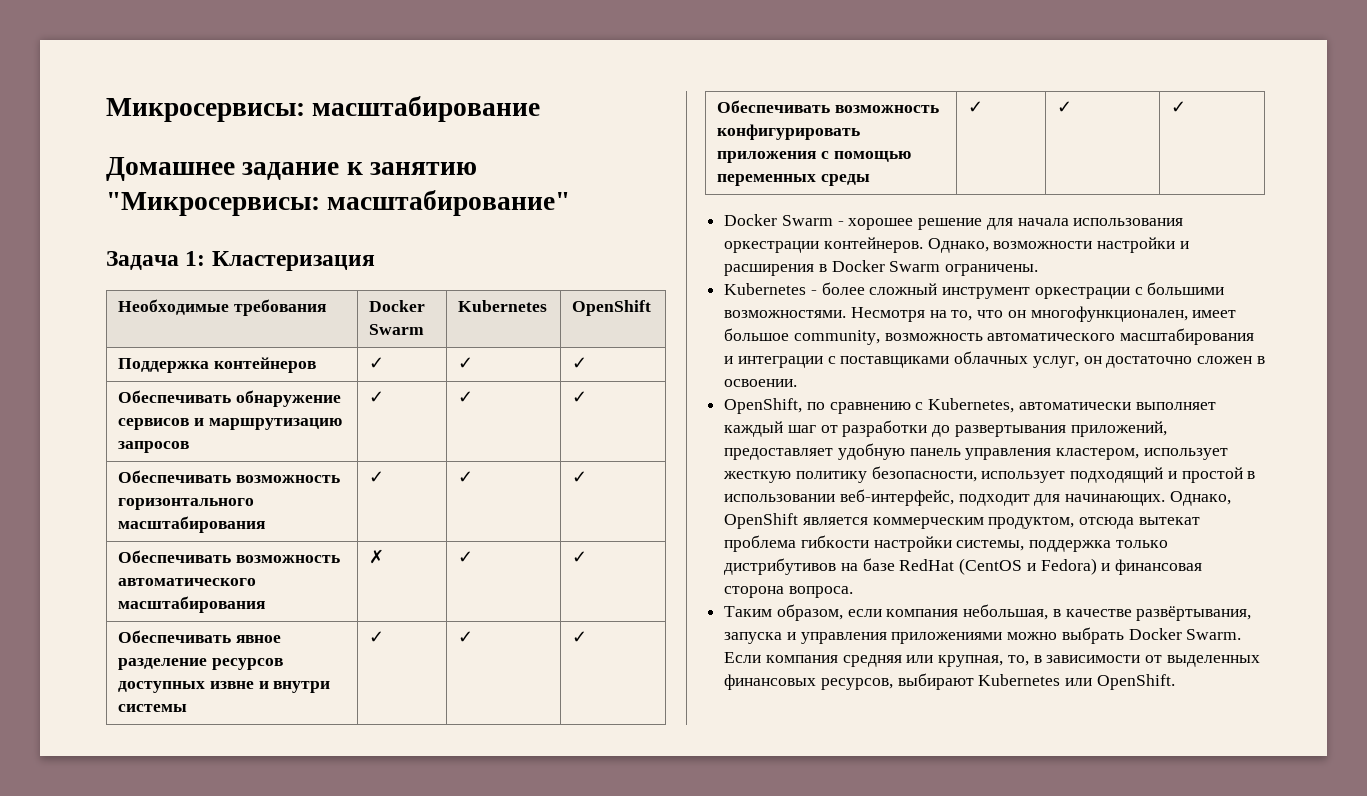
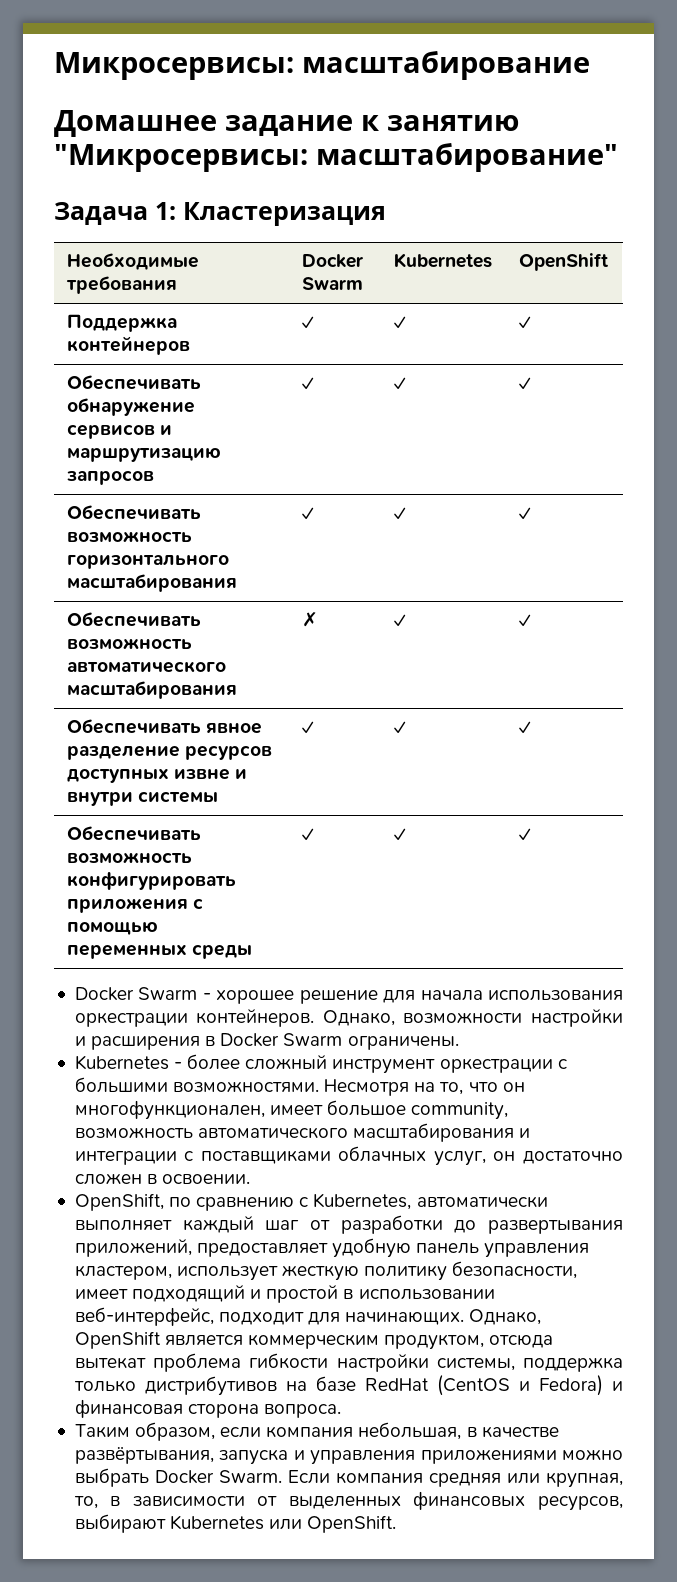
- OpenShift, по сравнению с Kubernetes, автоматически выполняет каждый шаг от разработки до развертывания приложений, предоставляет удобную панель управления кластером, использует жесткую политику безопасности, использует подходящий и простой в использовании веб-интерфейс, подходит для начинающих.
+ OpenShift, по сравнению с Kubernetes, автоматически выполняет каждый шаг от разработки до развертывания приложений, предоставляет удобную панель управления кластером, использует жесткую политику безопасности, имеет подходящий и простой в использовании веб-интерфейс, подходит для начинающих.

